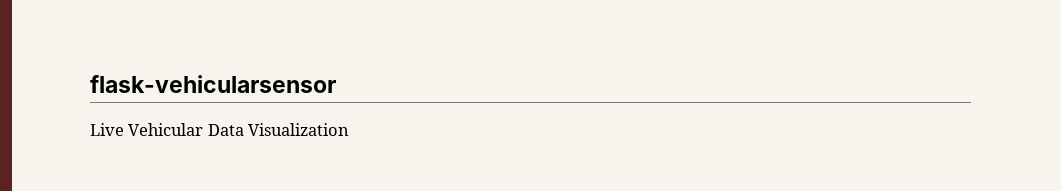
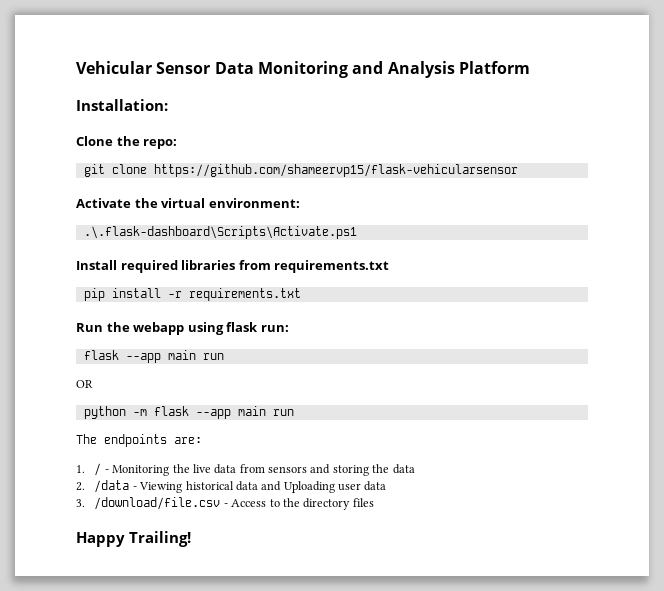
- flask-vehicularsensor
- Live Vehicular Data Visualization
+ Vehicular Sensor Data Monitoring and Analysis Platform
+ Installation:
+ Clone the repo:
+ git clone https://github.com/shameervp15/flask-vehicularsensor
+ Activate the virtual environment:
+ .\.flask-dashboard\Scripts\Activate.ps1
+ Install required libraries from requirements.txt
+ pip install -r requirements.txt
+ Run the webapp using flask run:
+ flask --app main run
+ OR
+ python -m flask --app main run
+ The endpoints are:
+ 1. / - Monitoring the live data from sensors and storing the data
+ 2. /data - Viewing historical data and Uploading user data
+ 3. /download/file.csv - Access to the directory files
+ Happy Trailing!

